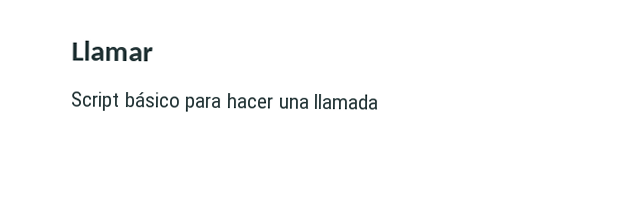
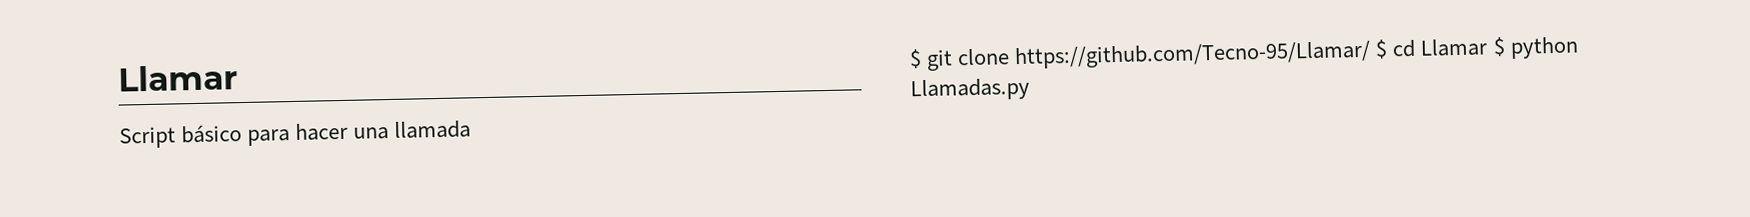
+ $ git clone https://github.com/Tecno-95/Llamar/ $ cd Llamar $ python Llamadas.py

